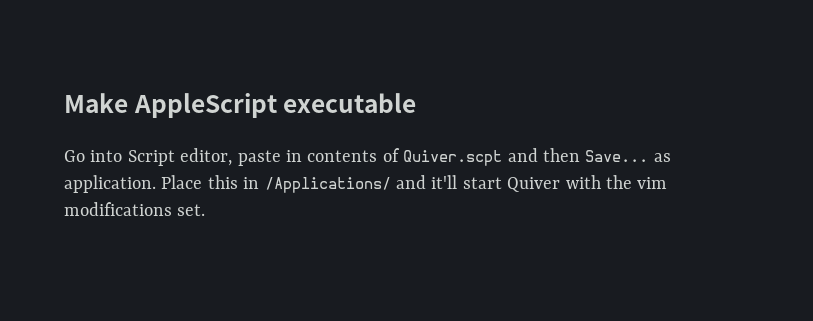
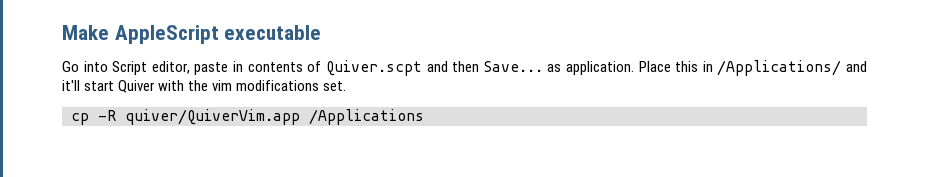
+ cp -R quiver/QuiverVim.app /Applications

